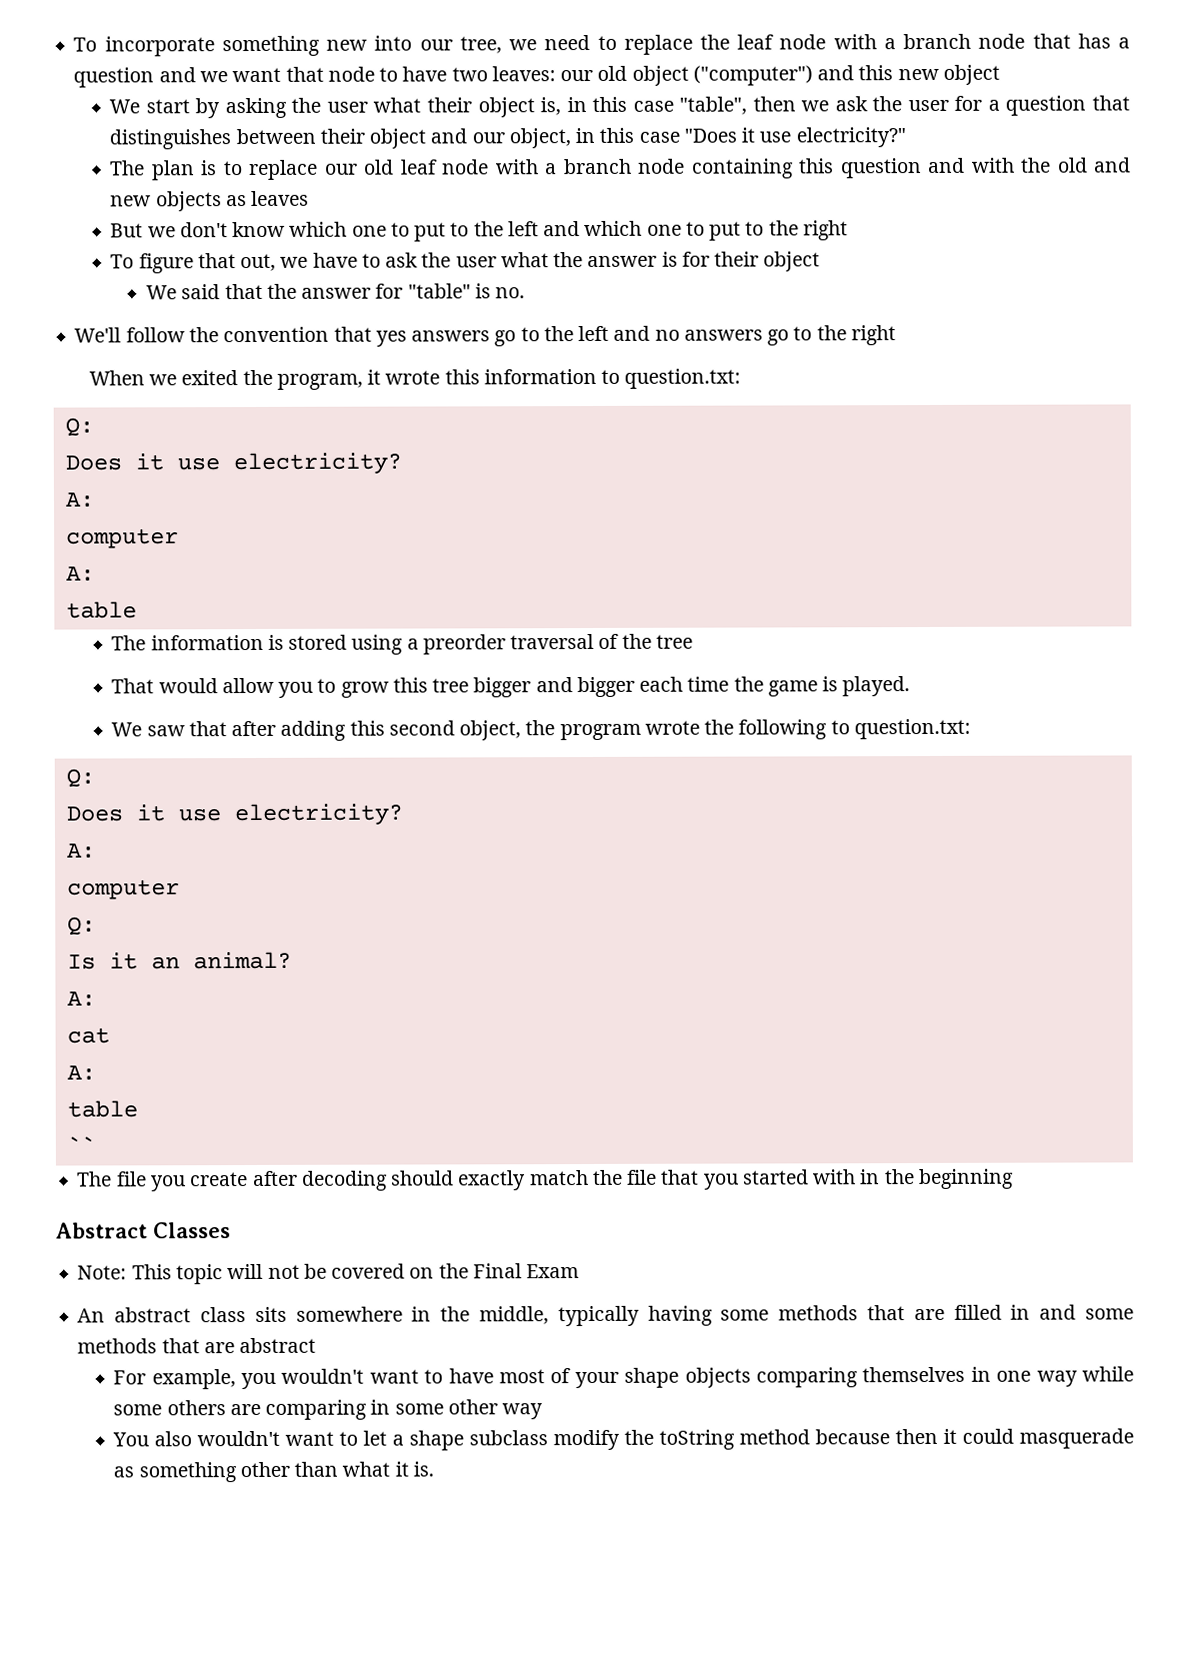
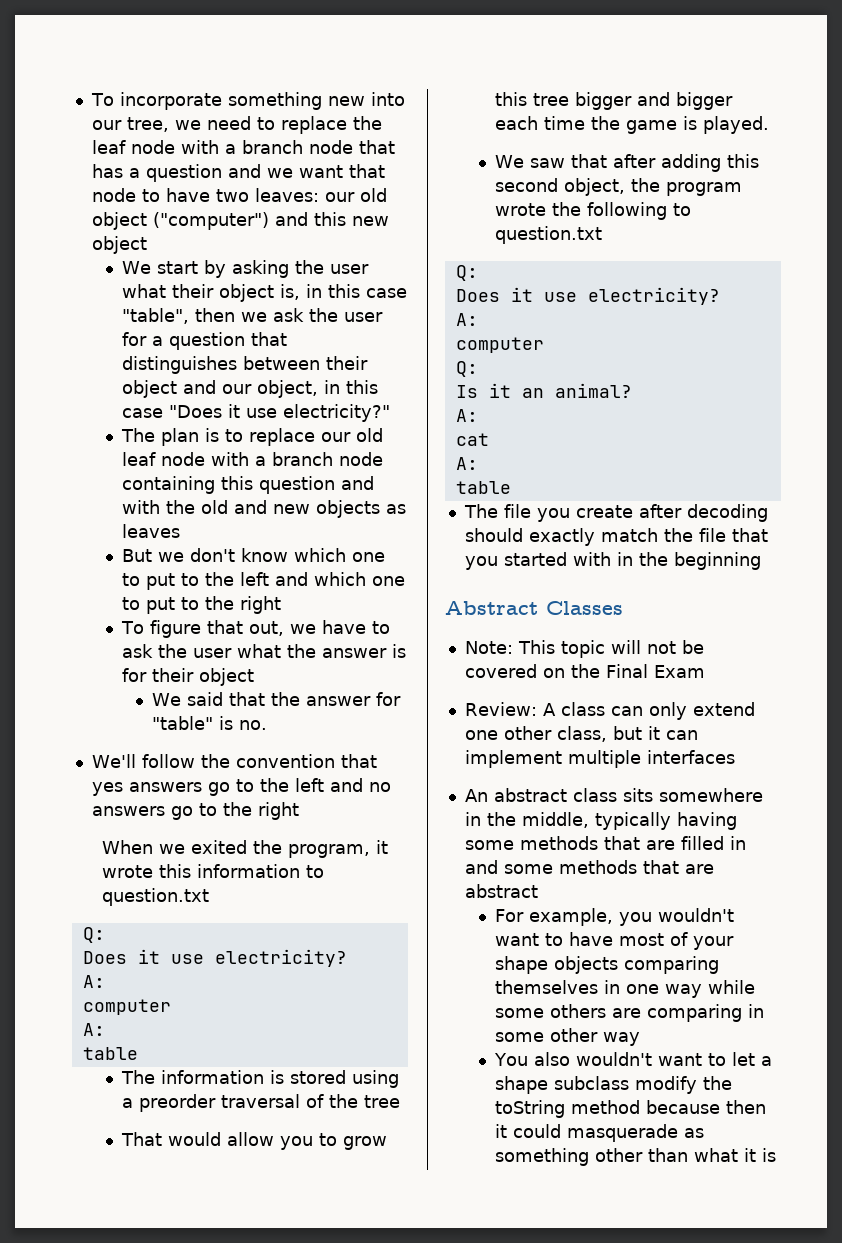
- When we exited the program, it wrote this information to question.txt:
+ When we exited the program, it wrote this information to question.txt
- We saw that after adding this second object, the program wrote the following to question.txt:
+ We saw that after adding this second object, the program wrote the following to question.txt
- ``
+ Review: A class can only extend one other class, but it can implement multiple interfaces
- You also wouldn't want to let a shape subclass modify the toString method because then it could masquerade as something other than what it is.
+ You also wouldn't want to let a shape subclass modify the toString method because then it could masquerade as something other than what it is

